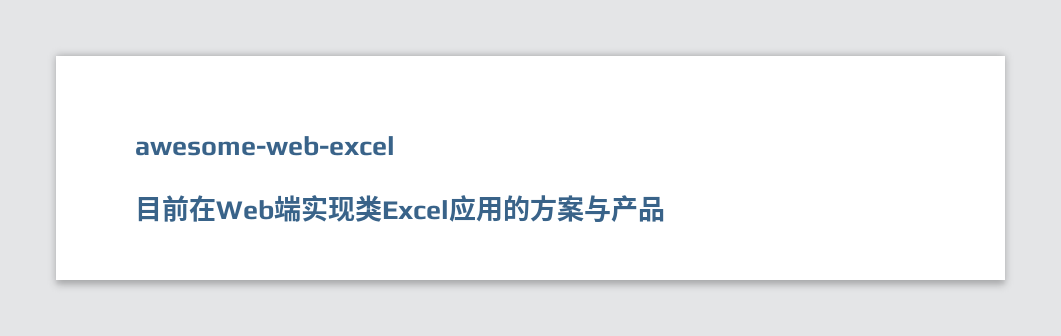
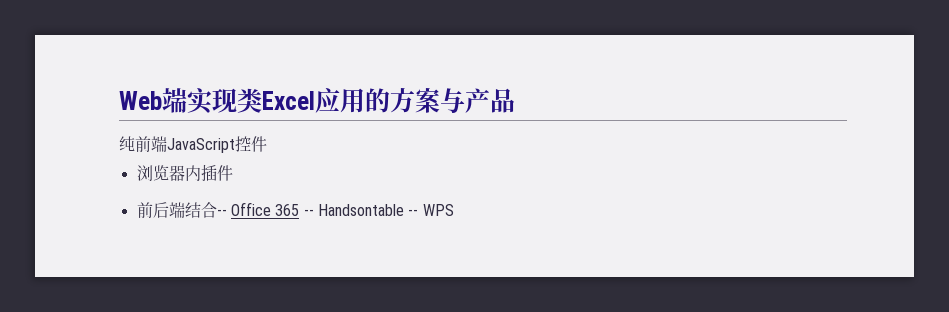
- awesome-web-excel
- 目前在Web端实现类Excel应用的方案与产品
+ Web端实现类Excel应用的方案与产品
+ 纯前端JavaScript控件
+ 浏览器内插件
+ 前后端结合-- Office 365 -- Handsontable -- WPS

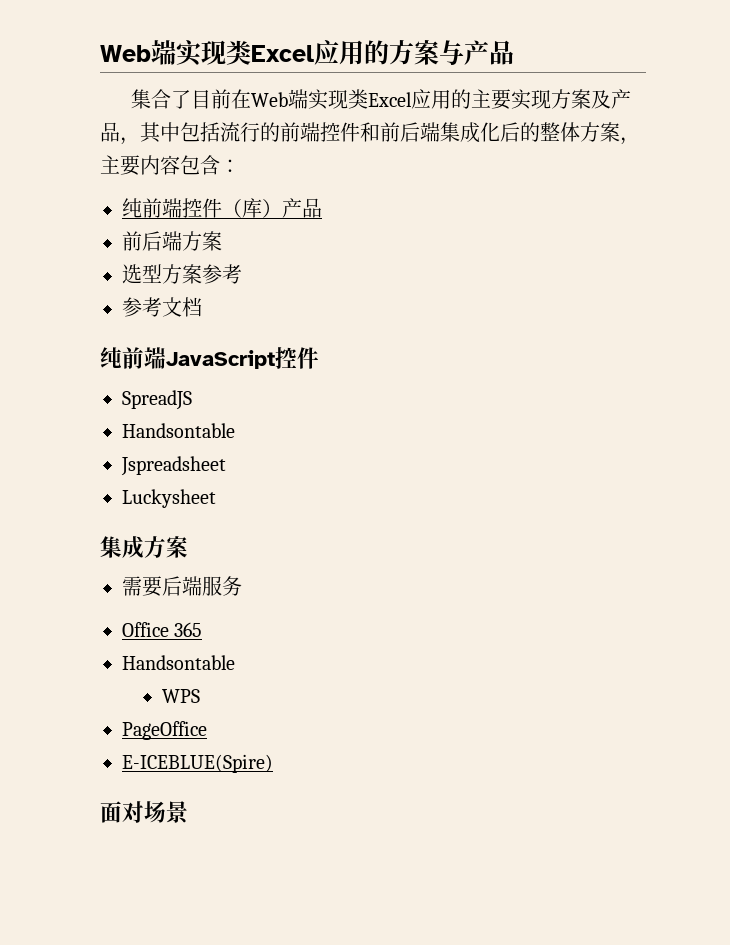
+ 集合了目前在Web端实现类Excel应用的主要实现方案及产品，其中包括流行的前端控件和前后端集成化后的整体方案，主要内容包含：
+ 纯前端控件（库）产品
+ 前后端方案
+ 选型方案参考
+ 参考文档
  纯前端JavaScript控件
- 浏览器内插件
- 前后端结合-- Office 365 -- Handsontable -- WPS
+ SpreadJS
+ Handsontable
+ Jspreadsheet
+ Luckysheet
+ 集成方案
+ 需要后端服务
+ Office 365
+ Handsontable
+ WPS
+ PageOffice
+ E-ICEBLUE(Spire)
+ 面对场景

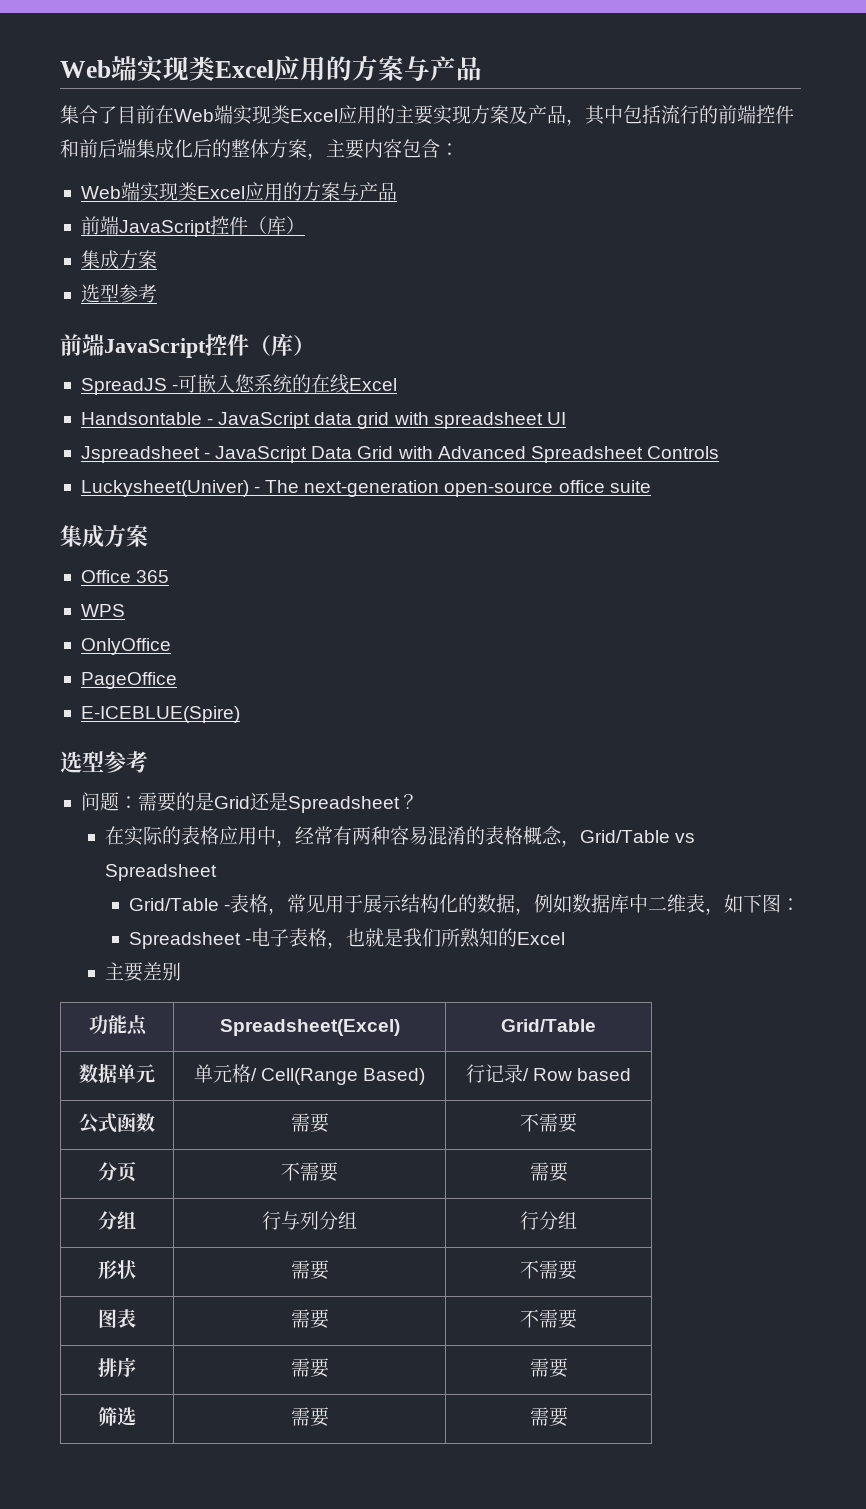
  集合了目前在Web端实现类Excel应用的主要实现方案及产品，其中包括流行的前端控件和前后端集成化后的整体方案，主要内容包含：
- 纯前端控件（库）产品
- 前后端方案
- 选型方案参考
- 参考文档
- 纯前端JavaScript控件
- SpreadJS
- Handsontable
- Jspreadsheet
- Luckysheet
+ Web端实现类Excel应用的方案与产品
+ 前端JavaScript控件（库）
  集成方案
- 需要后端服务
+ 选型参考
+ 前端JavaScript控件（库）
+ SpreadJS -可嵌入您系统的在线Excel
+ Handsontable - JavaScript data grid with spreadsheet UI
+ Jspreadsheet - JavaScript Data Grid with Advanced Spreadsheet Controls
+ Luckysheet(Univer) - The next-generation open-source office suite
+ 集成方案
  Office 365
- Handsontable
  WPS
+ OnlyOffice
  E-ICEBLUE(Spire)
- 面对场景
+ 选型参考
+ 问题：需要的是Grid还是Spreadsheet？
+ 在实际的表格应用中，经常有两种容易混淆的表格概念，Grid/Table vs Spreadsheet
+ Grid/Table -表格，常见用于展示结构化的数据，例如数据库中二维表，如下图：
+ Spreadsheet -电子表格，也就是我们所熟知的Excel
+ 主要差别
+ 功能点 | Spreadsheet(Excel) | Grid/Table
+ 数据单元 | 单元格/ Cell(Range Based) | 行记录/ Row based
+ 公式函数 | 需要 | 不需要
+ 分页 | 不需要 | 需要
+ 分组 | 行与列分组 | 行分组
+ 形状 | 需要 | 不需要
+ 图表 | 需要 | 不需要
+ 排序 | 需要 | 需要
+ 筛选 | 需要 | 需要

